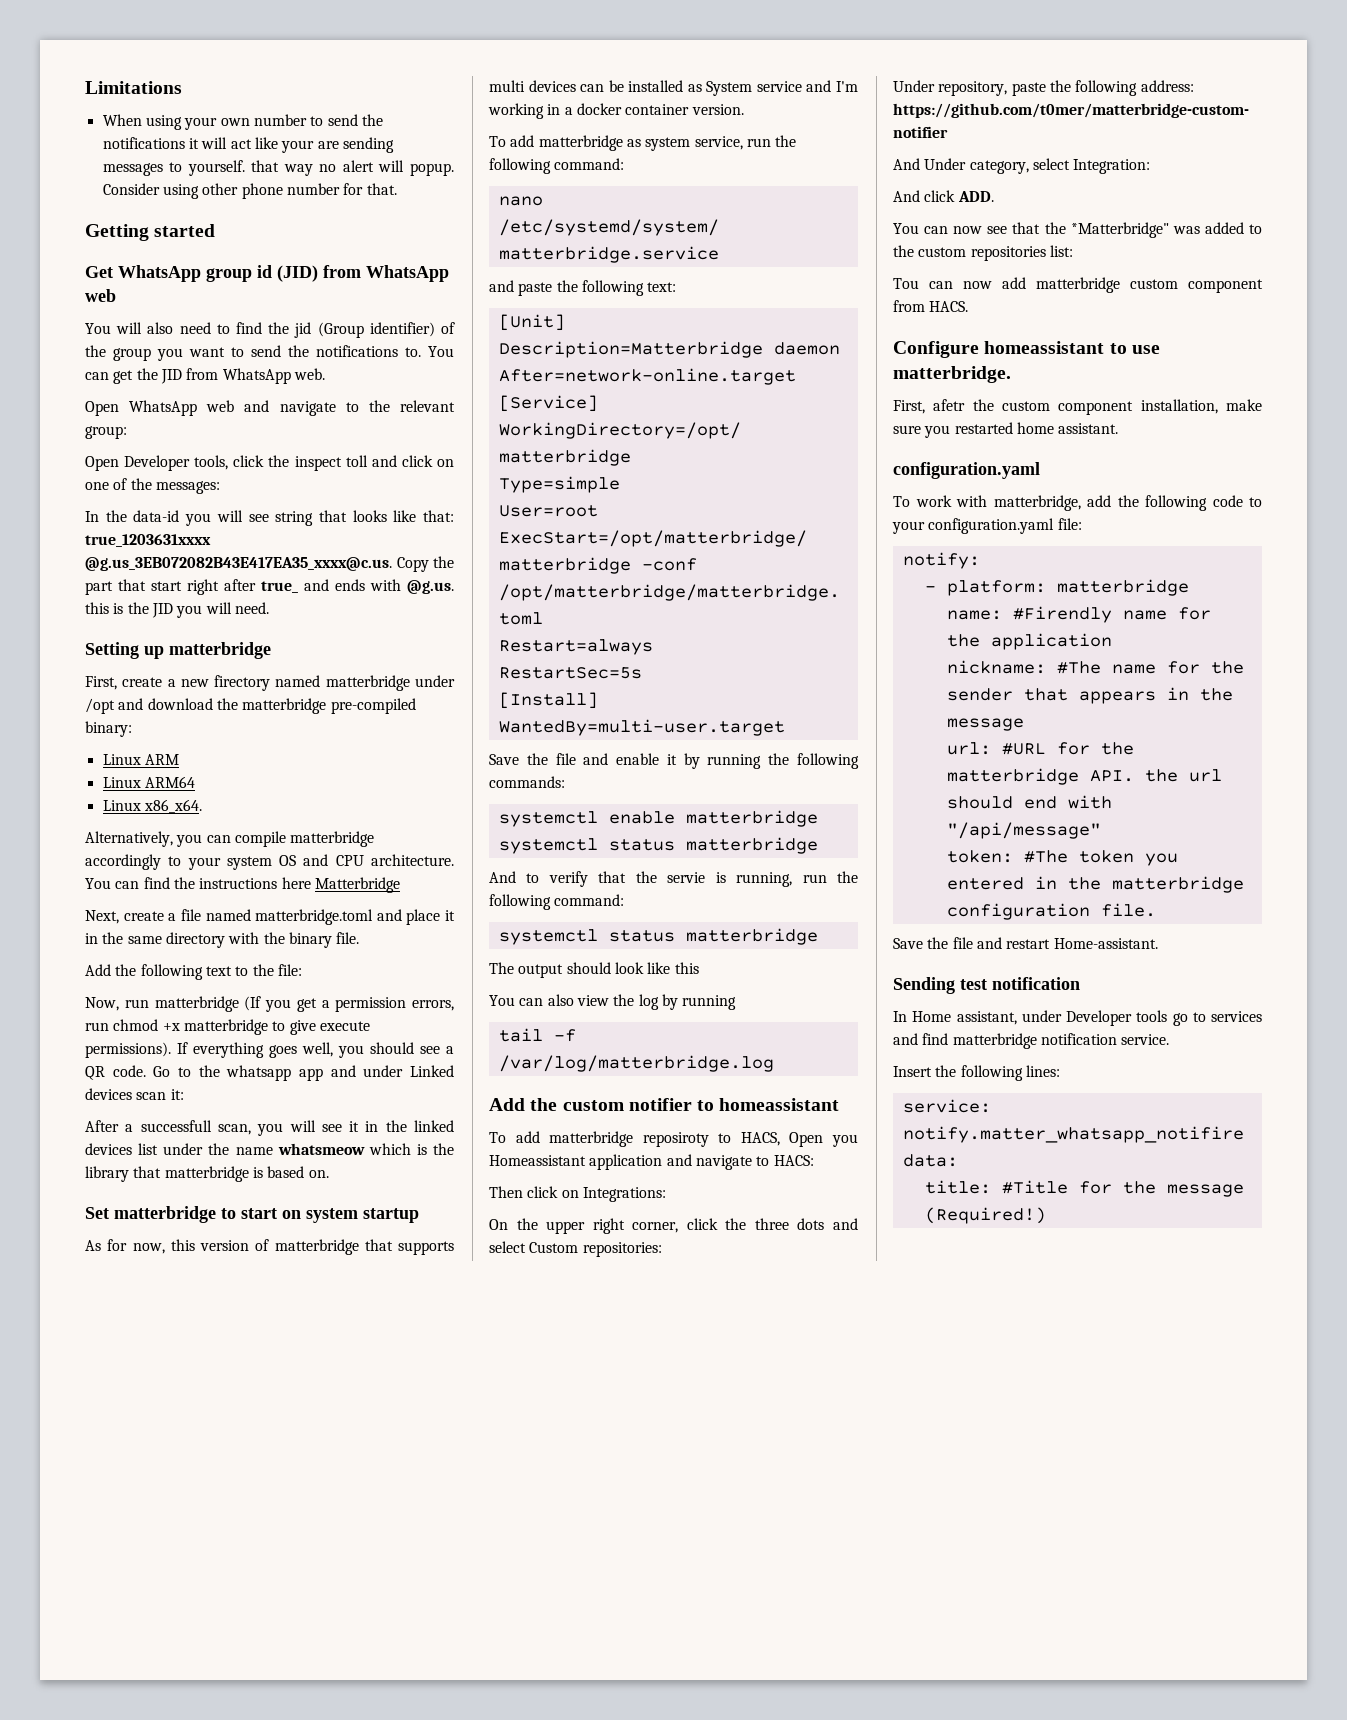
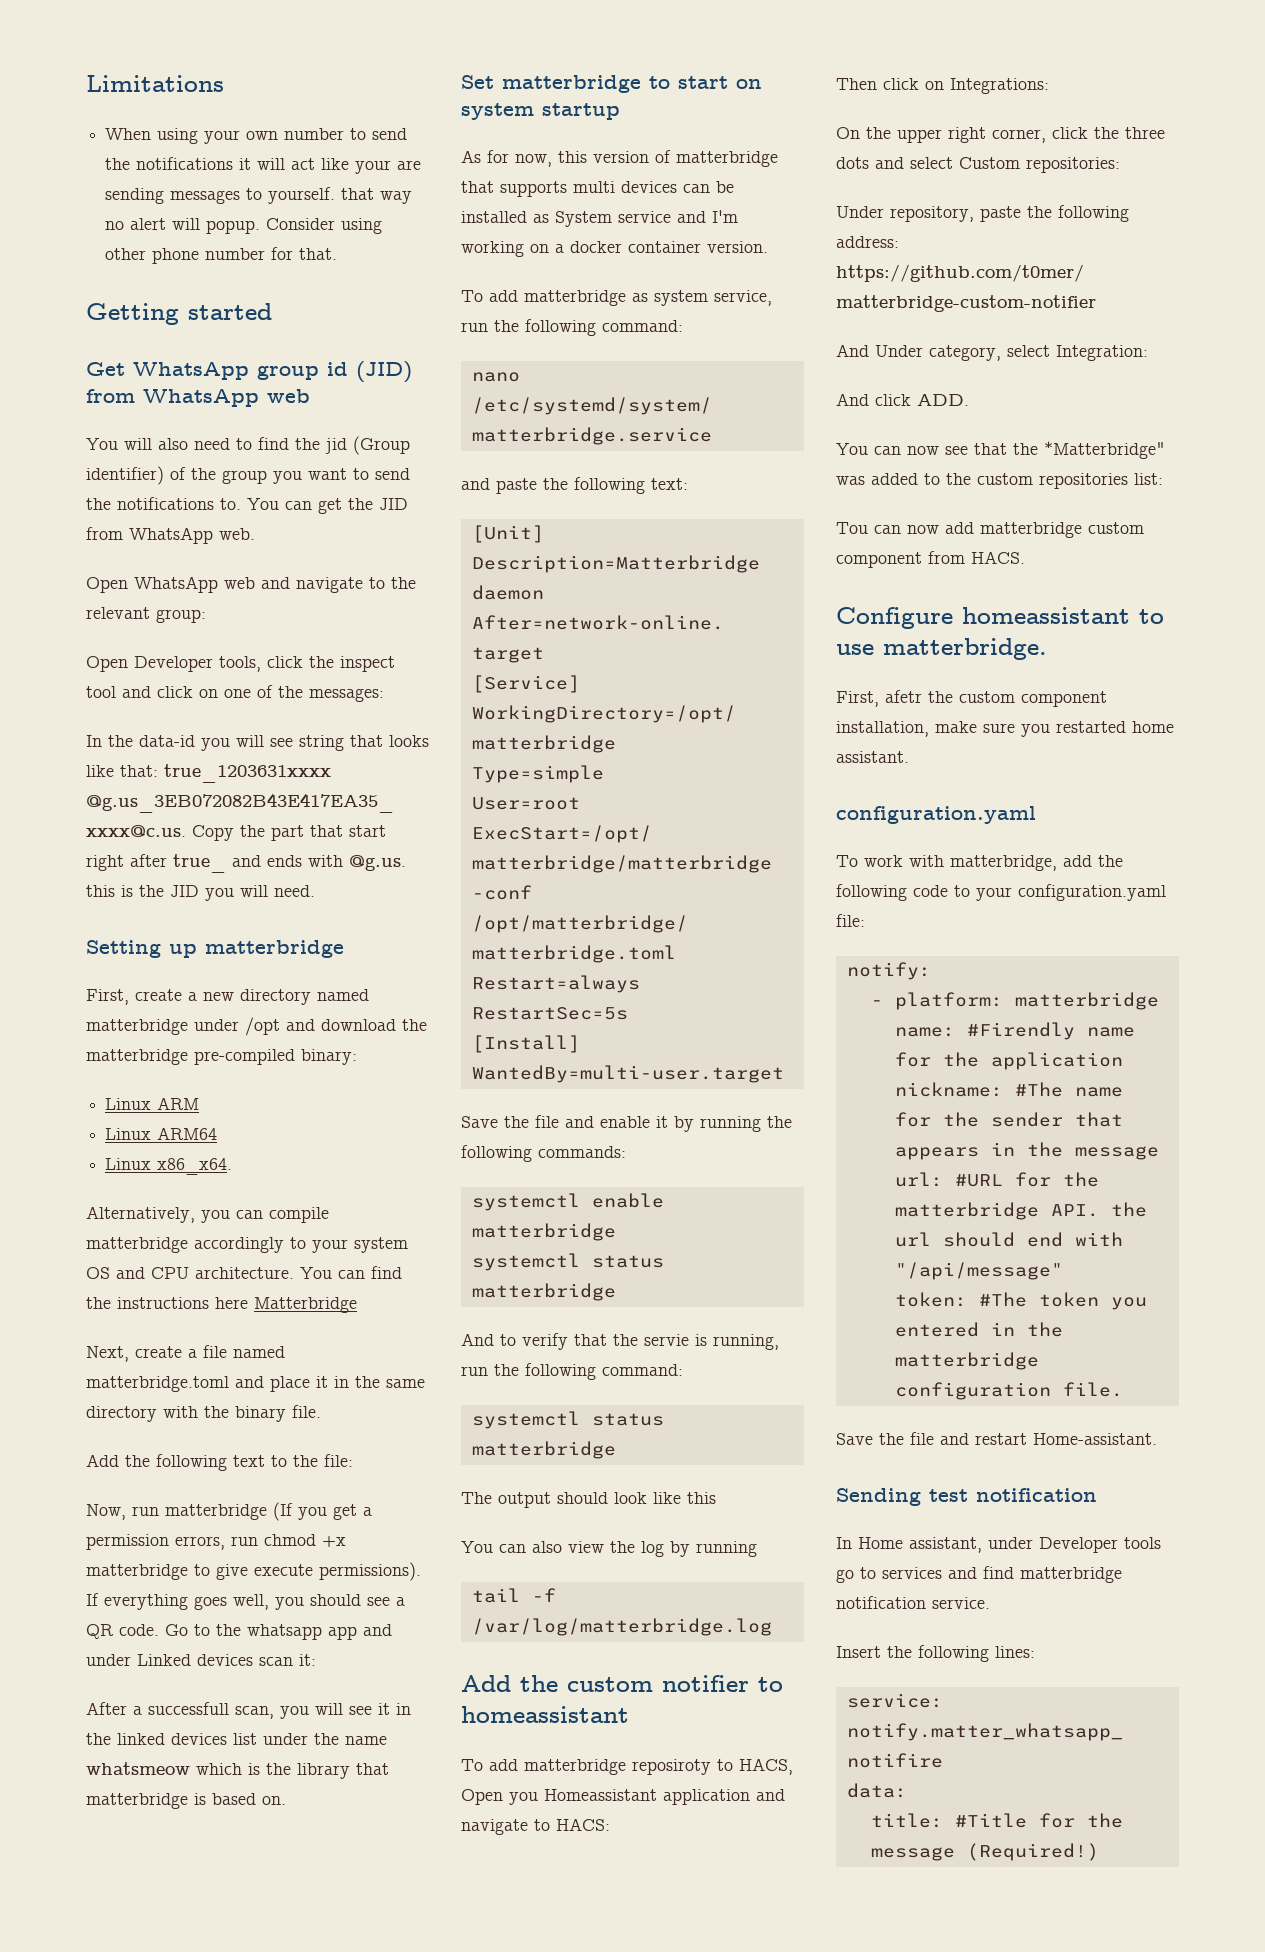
- Open Developer tools, click the inspect toll and click on one of the messages:
+ Open Developer tools, click the inspect tool and click on one of the messages:
- First, create a new firectory named matterbridge under /opt and download the matterbridge pre-compiled binary:
+ First, create a new directory named matterbridge under /opt and download the matterbridge pre-compiled binary:
- As for now, this version of matterbridge that supports multi devices can be installed as System service and I'm working in a docker container version.
+ As for now, this version of matterbridge that supports multi devices can be installed as System service and I'm working on a docker container version.

